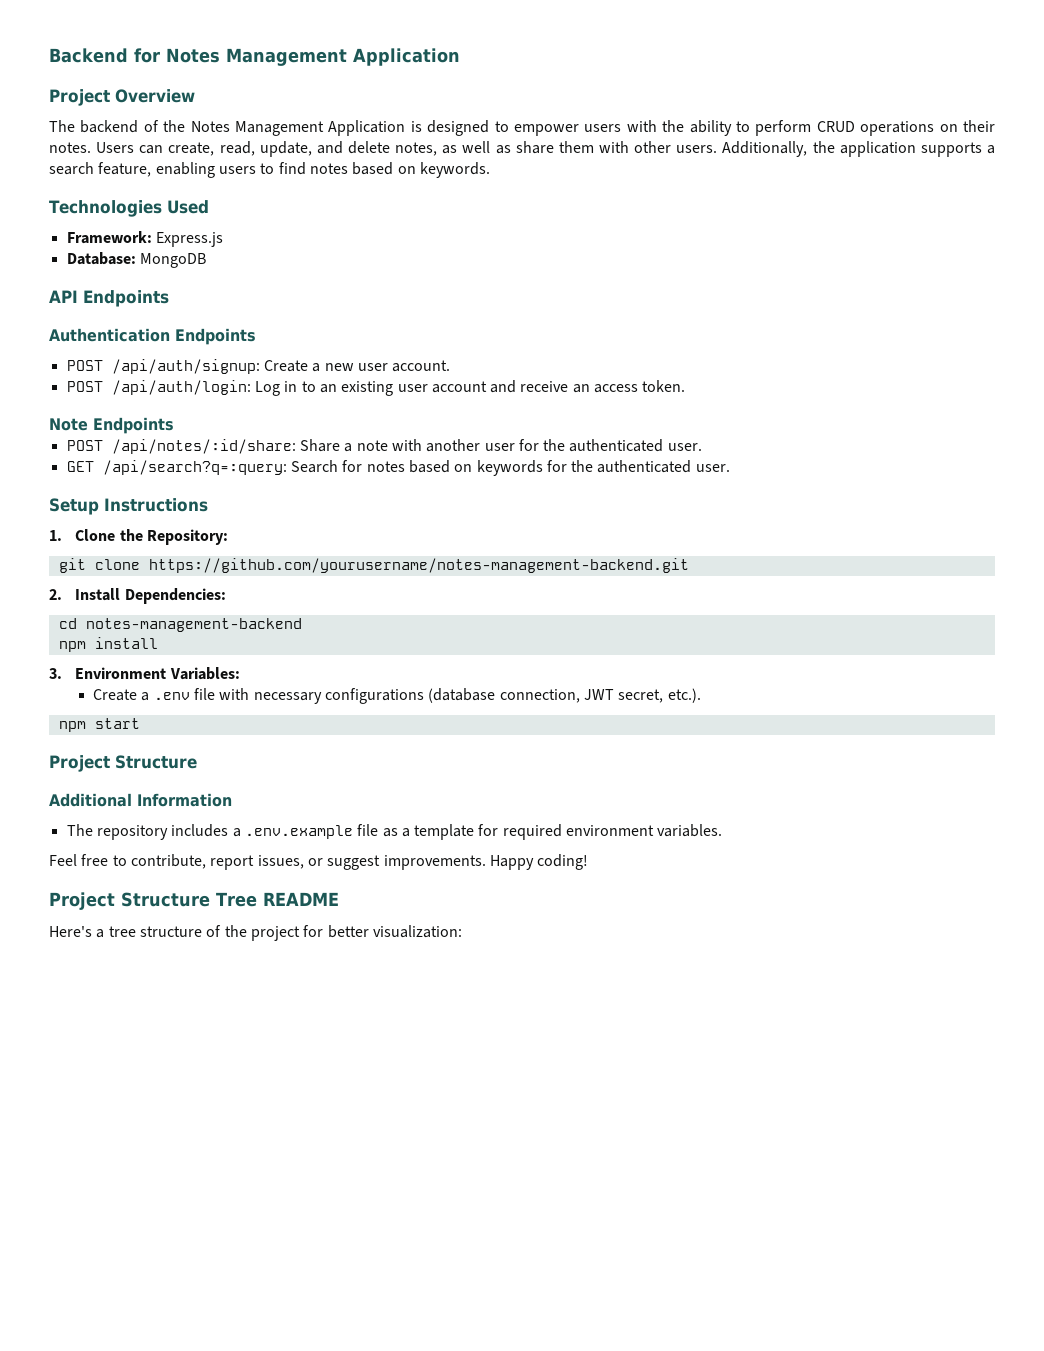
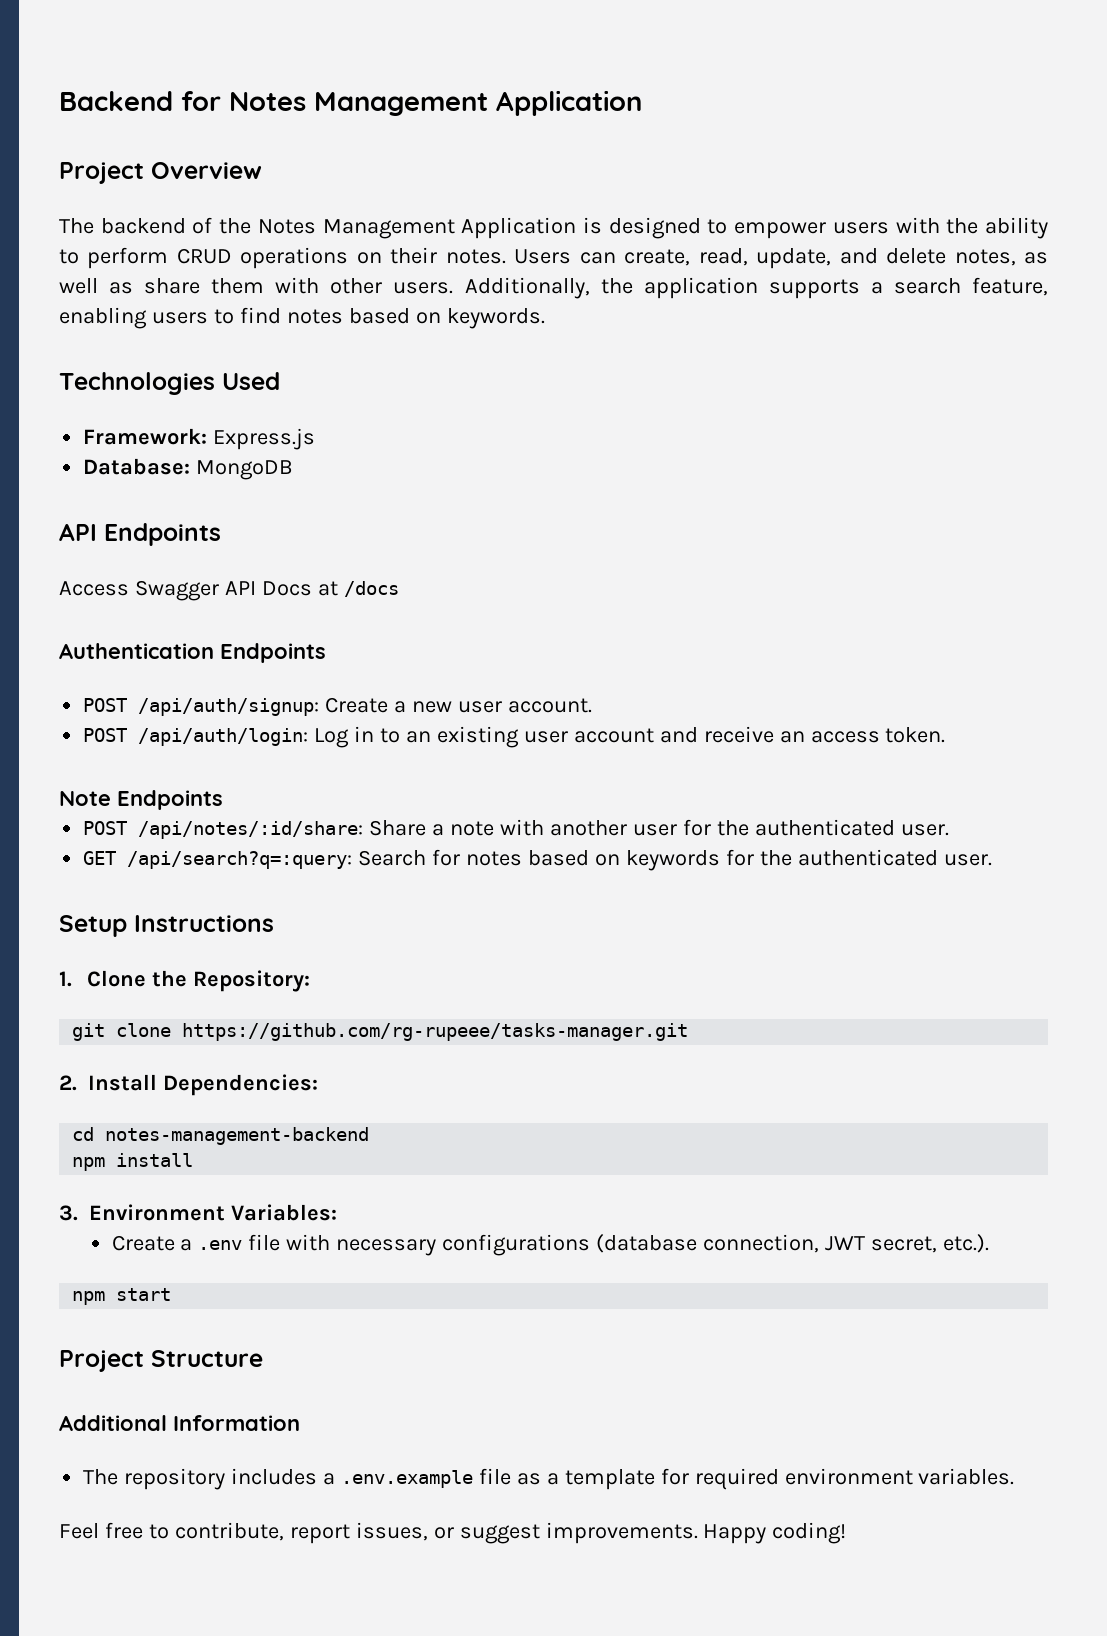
+ Access Swagger API Docs at /docs
- git clone https://github.com/yourusername/notes-management-backend.git
+ git clone https://github.com/rg-rupeee/tasks-manager.git
- Project Structure Tree README
- Here's a tree structure of the project for better visualization:

